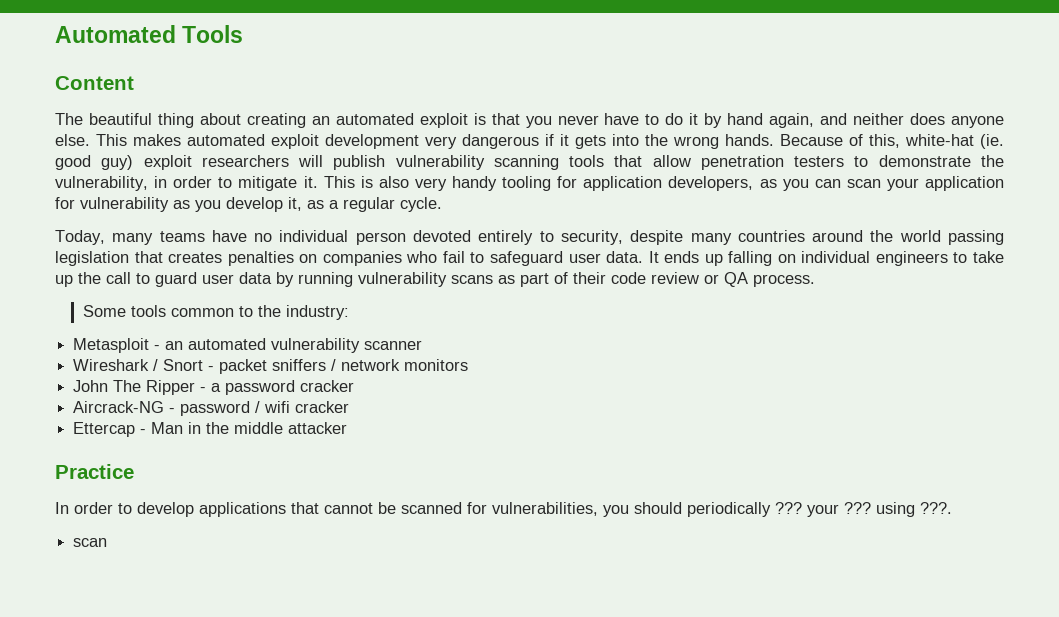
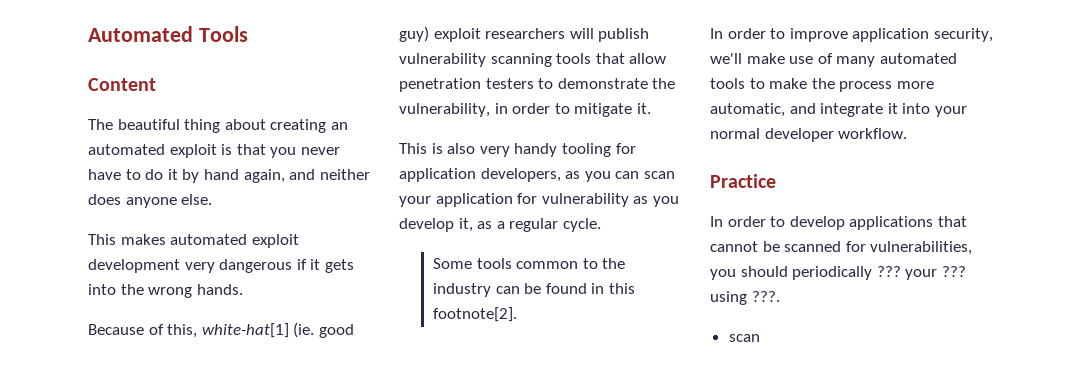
- The beautiful thing about creating an automated exploit is that you never have to do it by hand again, and neither does anyone else. This makes automated exploit development very dangerous if it gets into the wrong hands. Because of this, white-hat (ie. good guy) exploit researchers will publish vulnerability scanning tools that allow penetration testers to demonstrate the vulnerability, in order to mitigate it. This is also very handy tooling for application developers, as you can scan your application for vulnerability as you develop it, as a regular cycle.
+ The beautiful thing about creating an automated exploit is that you never have to do it by hand again, and neither does anyone else.
+ This makes automated exploit development very dangerous if it gets into the wrong hands.
+ Because of this, white-hat[1] (ie. good guy) exploit researchers will publish vulnerability scanning tools that allow penetration testers to demonstrate the vulnerability, in order to mitigate it.
+ This is also very handy tooling for application developers, as you can scan your application for vulnerability as you develop it, as a regular cycle.
- Today, many teams have no individual person devoted entirely to security, despite many countries around the world passing legislation that creates penalties on companies who fail to safeguard user data. It ends up falling on individual engineers to take up the call to guard user data by running vulnerability scans as part of their code review or QA process.
- Some tools common to the industry:
- Metasploit - an automated vulnerability scanner
- Wireshark / Snort - packet sniffers / network monitors
- John The Ripper - a password cracker
- Aircrack-NG - password / wifi cracker
- Ettercap - Man in the middle attacker
+ Some tools common to the industry can be found in this footnote[2].
+ In order to improve application security, we'll make use of many automated tools to make the process more automatic, and integrate it into your normal developer workflow.

